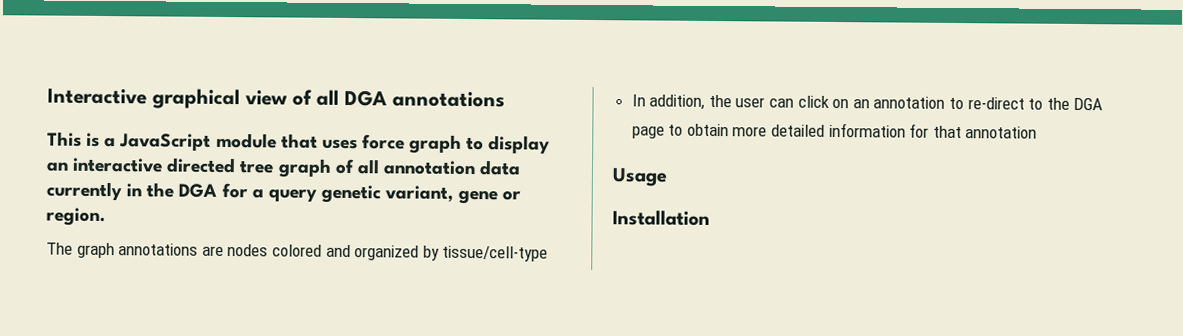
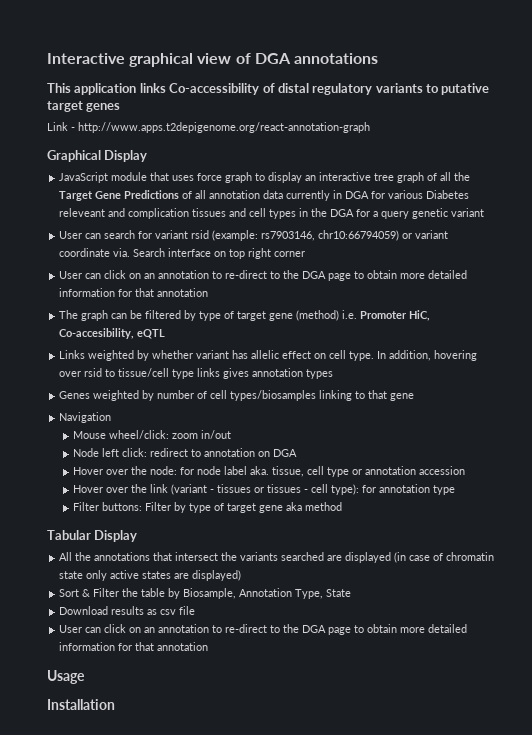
- Interactive graphical view of all DGA annotations
+ Interactive graphical view of DGA annotations
- This is a JavaScript module that uses force graph to display an interactive directed tree graph of all annotation data currently in the DGA for a query genetic variant, gene or region.
- The graph annotations are nodes colored and organized by tissue/cell-type
- In addition, the user can click on an annotation to re-direct to the DGA page to obtain more detailed information for that annotation
+ This application links Co-accessibility of distal regulatory variants to putative target genes
+ Link - http://www.apps.t2depigenome.org/react-annotation-graph
+ Graphical Display
+ JavaScript module that uses force graph to display an interactive tree graph of all the Target Gene Predictions of all annotation data currently in DGA for various Diabetes releveant and complication tissues and cell types in the DGA for a query genetic variant
+ User can search for variant rsid (example: rs7903146, chr10:66794059) or variant coordinate via. Search interface on top right corner
+ User can click on an annotation to re-direct to the DGA page to obtain more detailed information for that annotation
+ The graph can be filtered by type of target gene (method) i.e. Promoter HiC, Co-accesibility, eQTL
+ Links weighted by whether variant has allelic effect on cell type. In addition, hovering over rsid to tissue/cell type links gives annotation types
+ Genes weighted by number of cell types/biosamples linking to that gene
+ Navigation
+ Mouse wheel/click: zoom in/out
+ Node left click: redirect to annotation on DGA
+ Hover over the node: for node label aka. tissue, cell type or annotation accession
+ Hover over the link (variant - tissues or tissues - cell type): for annotation type
+ Filter buttons: Filter by type of target gene aka method
+ Tabular Display
+ All the annotations that intersect the variants searched are displayed (in case of chromatin state only active states are displayed)
+ Sort & Filter the table by Biosample, Annotation Type, State
+ Download results as csv file
+ User can click on an annotation to re-direct to the DGA page to obtain more detailed information for that annotation

